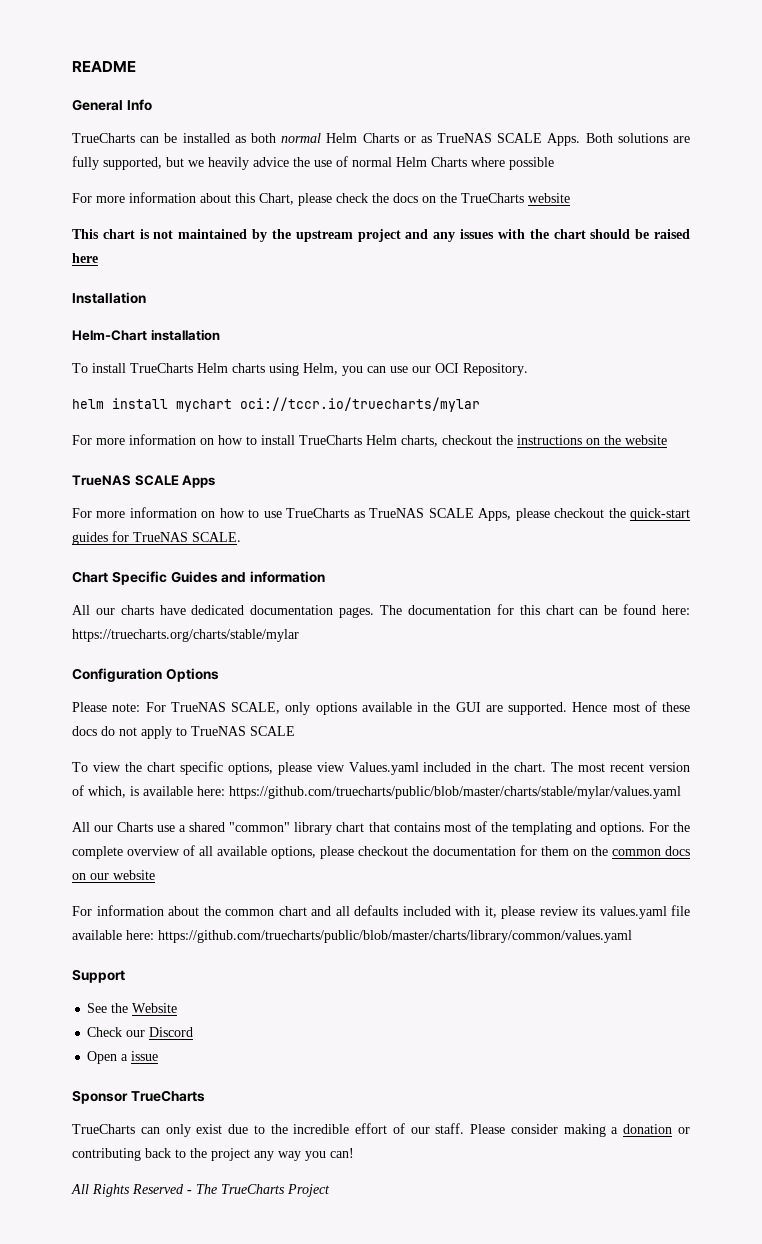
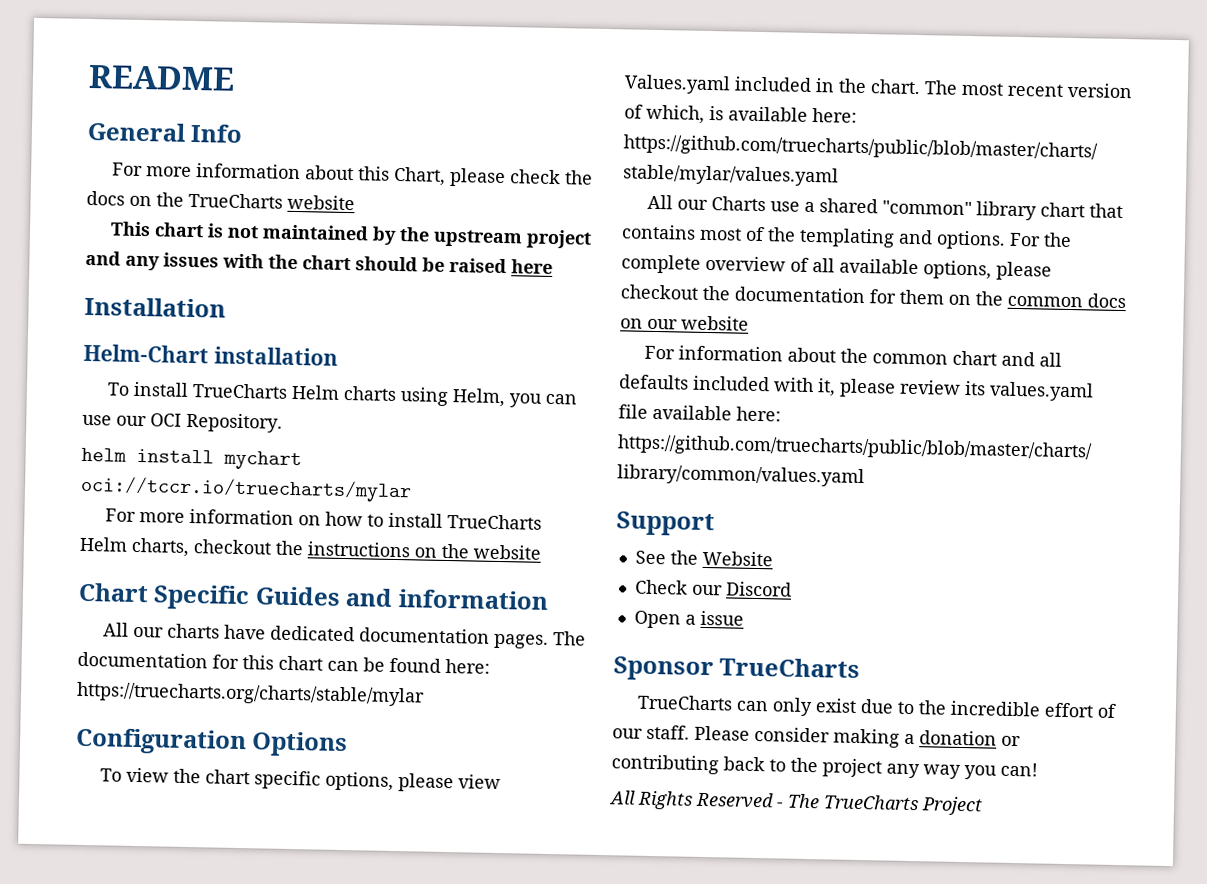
- TrueCharts can be installed as both normal Helm Charts or as TrueNAS SCALE Apps. Both solutions are fully supported, but we heavily advice the use of normal Helm Charts where possible
- TrueNAS SCALE Apps
- For more information on how to use TrueCharts as TrueNAS SCALE Apps, please checkout the quick-start guides for TrueNAS SCALE.
- Please note: For TrueNAS SCALE, only options available in the GUI are supported. Hence most of these docs do not apply to TrueNAS SCALE

